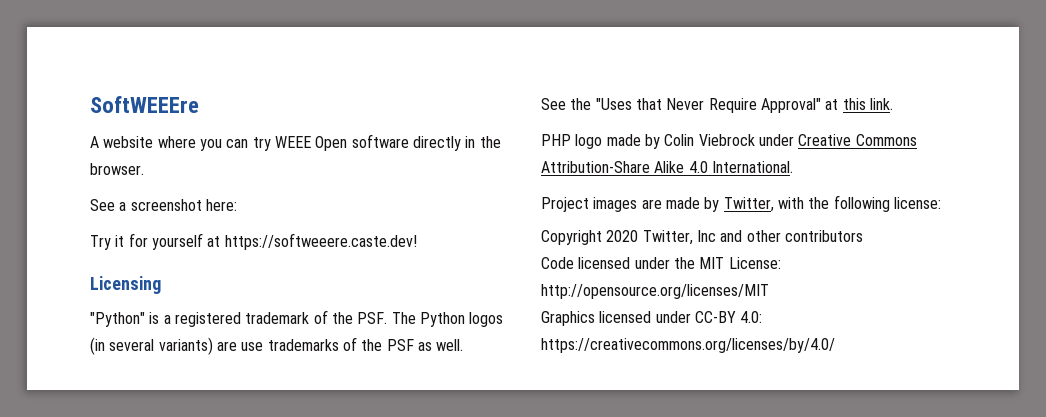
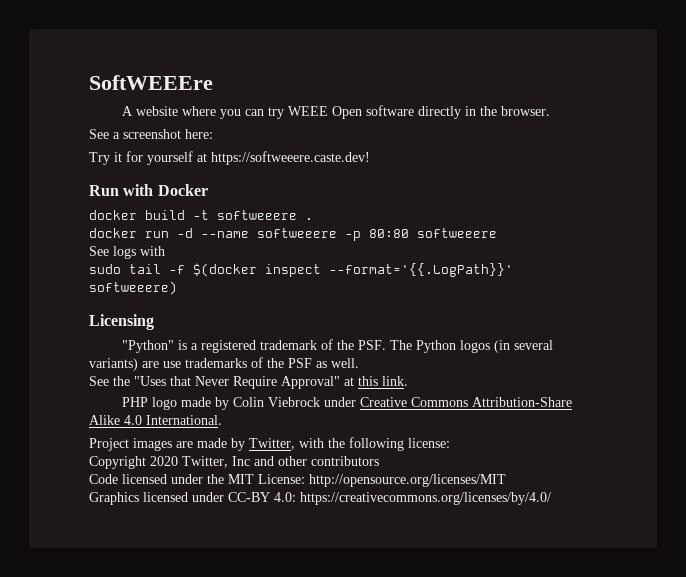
+ Run with Docker
+ docker build -t softweeere .
+ docker run -d --name softweeere -p 80:80 softweeere
+ See logs with
+ sudo tail -f $(docker inspect --format='{{.LogPath}}' softweeere)

